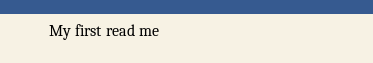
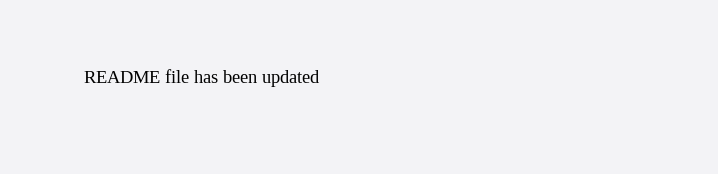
- My first read me
+ README file has been updated

